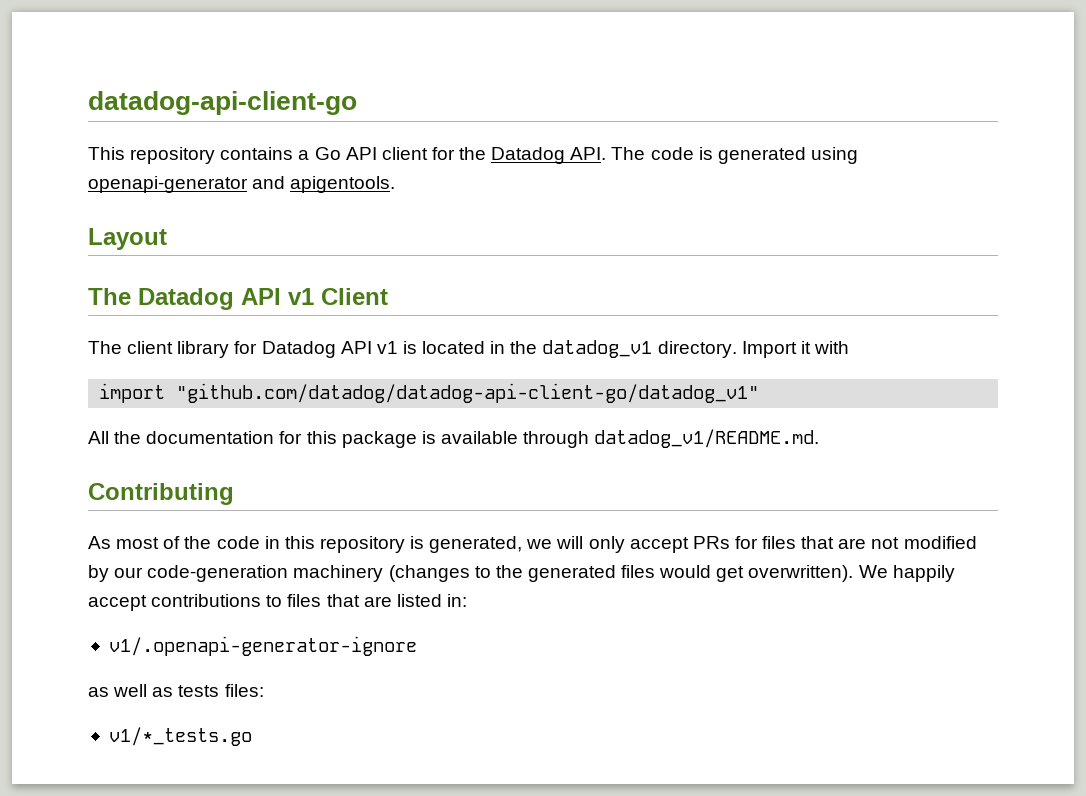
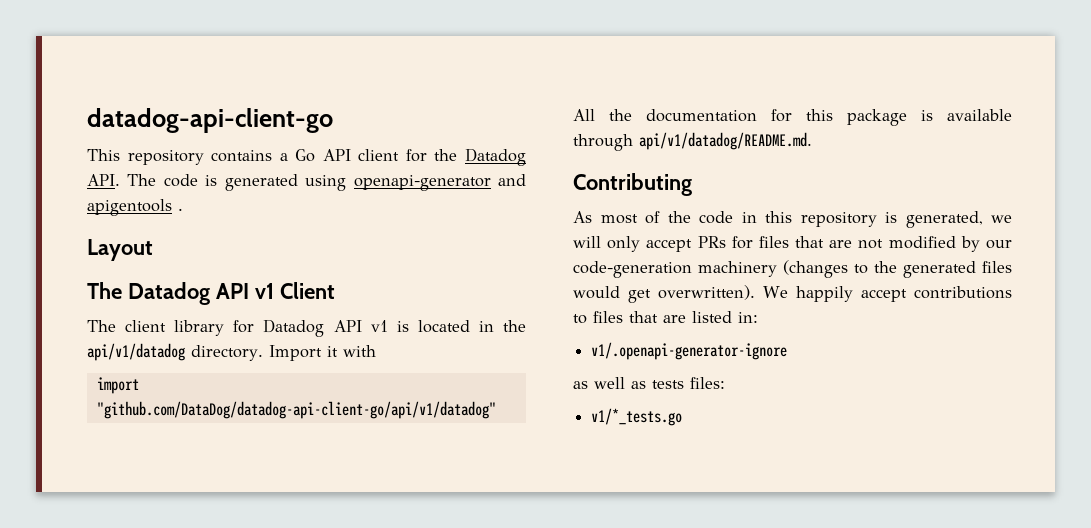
- This repository contains a Go API client for the Datadog API. The code is generated using openapi-generator and apigentools.
+ This repository contains a Go API client for the Datadog API. The code is generated using openapi-generator and apigentools .
- The client library for Datadog API v1 is located in the datadog_v1 directory.
+ The client library for Datadog API v1 is located in the api/v1/datadog directory.
- import "github.com/datadog/datadog-api-client-go/datadog_v1"
+ import "github.com/DataDog/datadog-api-client-go/api/v1/datadog"
- All the documentation for this package is available through datadog_v1/README.md.
+ All the documentation for this package is available through api/v1/datadog/README.md.

